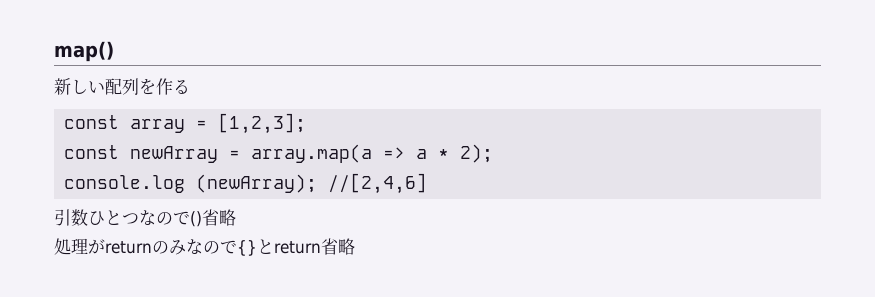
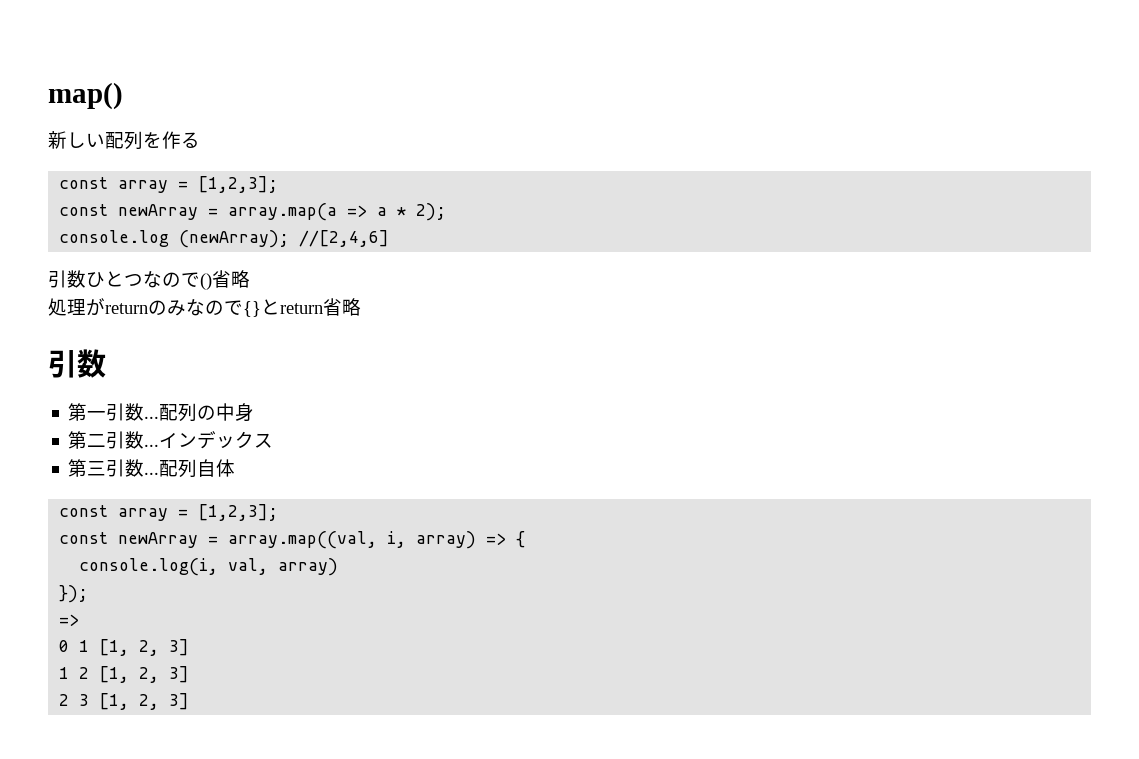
  処理がreturnのみなので{}とreturn省略
+ 引数
+ 第一引数...配列の中身
+ 第二引数...インデックス
+ 第三引数...配列自体
+ const array = [1,2,3];
+ const newArray = array.map((val, i, array) => {
+ console.log(i, val, array)
+ });
+ =>
+ 0 1 [1, 2, 3]
+ 1 2 [1, 2, 3]
+ 2 3 [1, 2, 3]

